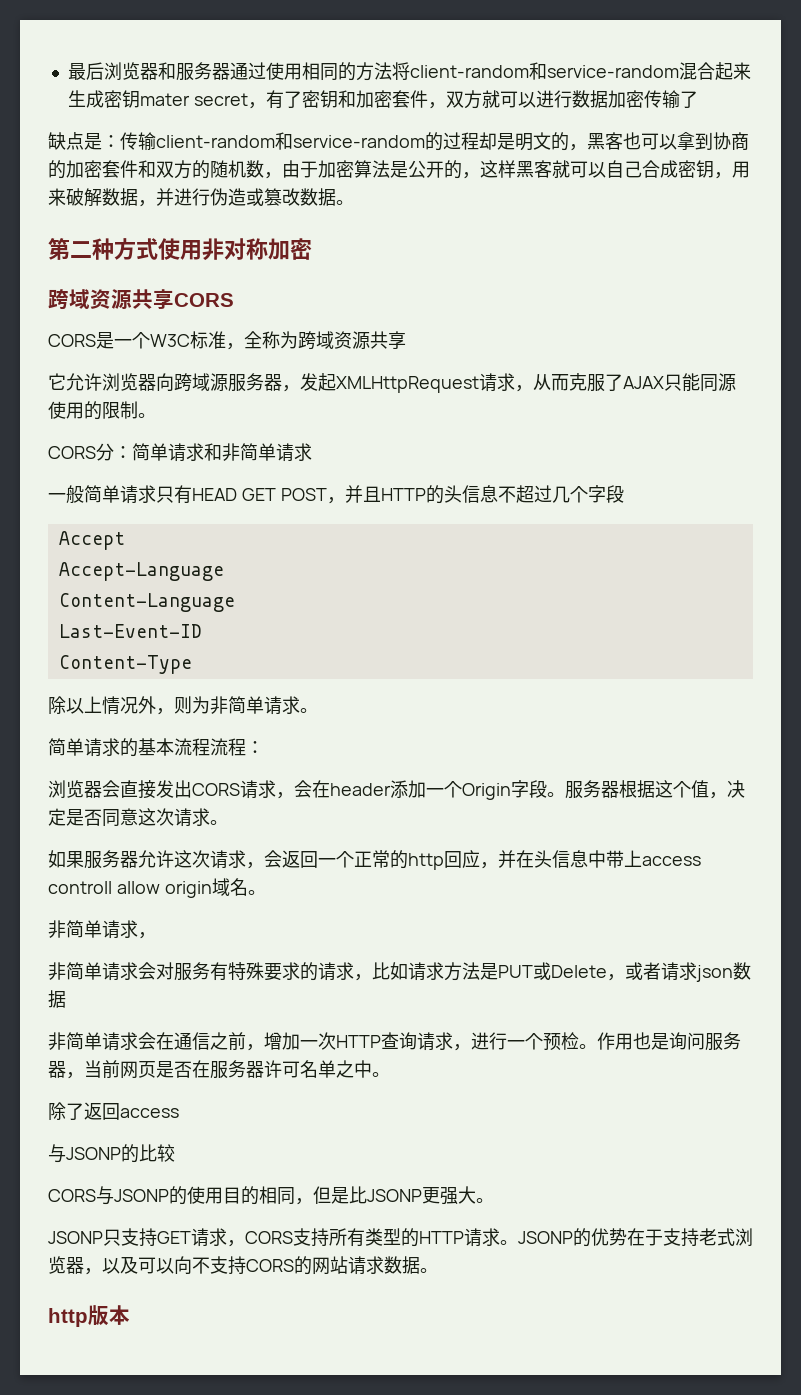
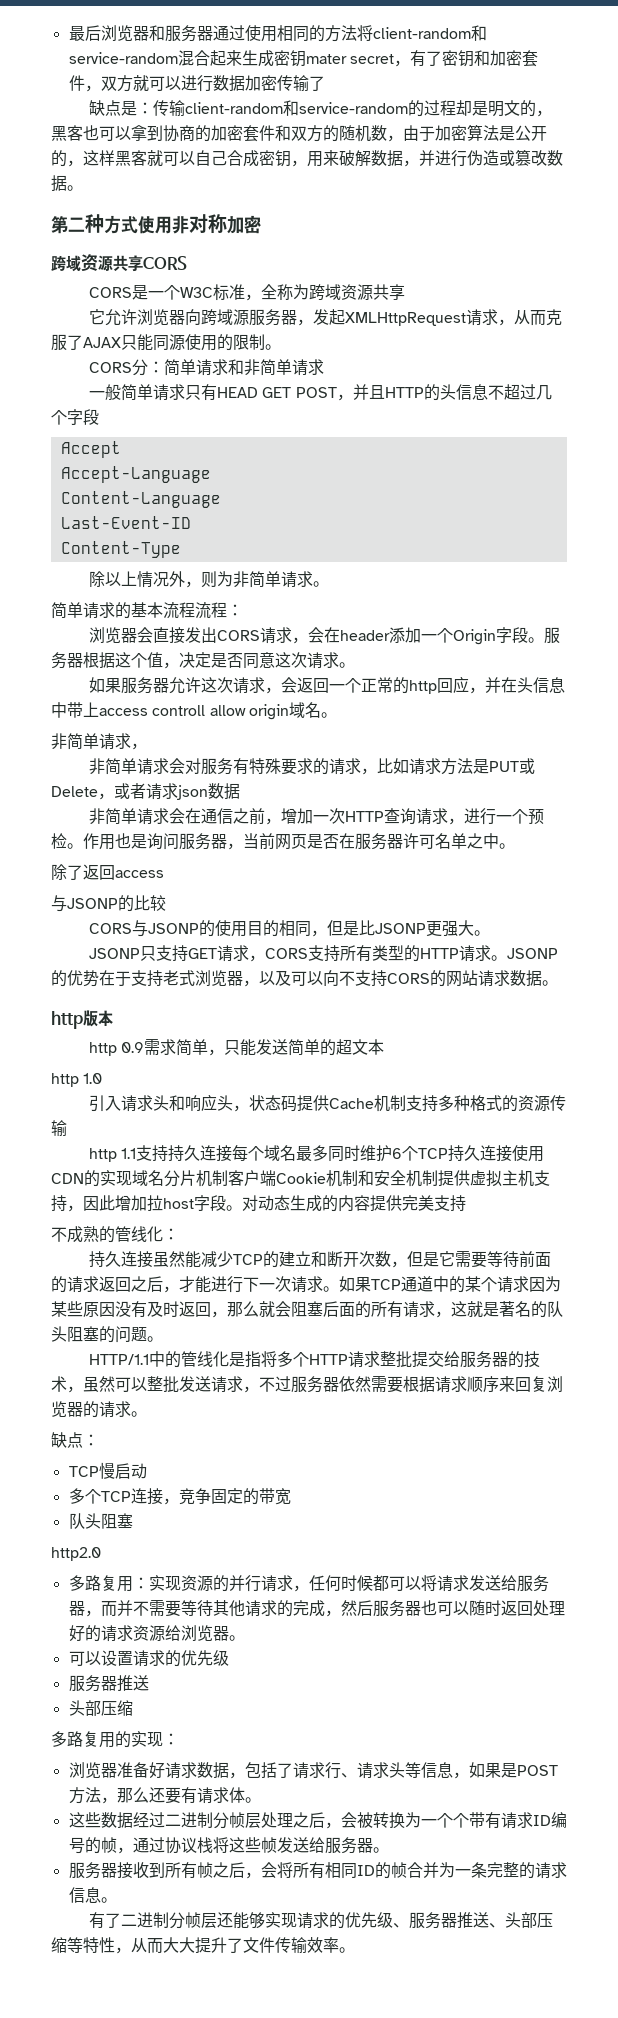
+ http 0.9需求简单，只能发送简单的超文本
+ http 1.0
+ 引入请求头和响应头，状态码提供Cache机制支持多种格式的资源传输
+ http 1.1支持持久连接每个域名最多同时维护6个TCP持久连接使用CDN的实现域名分片机制客户端Cookie机制和安全机制提供虚拟主机支持，因此增加拉host字段。对动态生成的内容提供完美支持
+ 不成熟的管线化：
+ 持久连接虽然能减少TCP的建⽴和断开次数，但是它需要等待前⾯的请求返回之后，才能进⾏下⼀次请求。如果TCP通道中的某个请求因为某些原因没有及时返回，那么就会阻塞后⾯的所有请求，这就是著名的队头阻塞的问题。
+ HTTP/1.1中的管线化是指将多个HTTP请求整批提交给服务器的技术，虽然可以整批发送请求，不过服务器依然需要根据请求顺序来回复浏览器的请求。
+ 缺点：
+ TCP慢启动
+ 多个TCP连接，竞争固定的带宽
+ 队头阻塞
+ http2.0
+ 多路复用：实现资源的并⾏请求，任何时候都可以将请求发送给服务器，⽽并不需要等待其他请求的完成，然后服务器也可以随时返回处理好的请求资源给浏览器。
+ 可以设置请求的优先级
+ 服务器推送
+ 头部压缩
+ 多路复⽤的实现：
+ 浏览器准备好请求数据，包括了请求⾏、请求头等信息，如果是POST⽅法，那么还要有请求体。
+ 这些数据经过⼆进制分帧层处理之后，会被转换为⼀个个带有请求ID编号的帧，通过协议栈将这些帧发送给服务器。
+ 服务器接收到所有帧之后，会将所有相同ID的帧合并为⼀条完整的请求信息。
+ 有了⼆进制分帧层还能够实现请求的优先级、服务器推送、头部压缩等特性，从⽽⼤⼤提升了⽂件传输效率。

